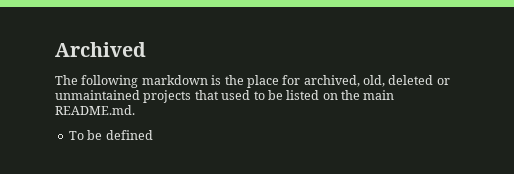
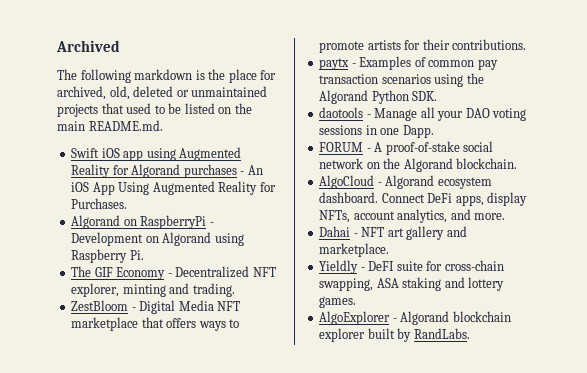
- To be defined
+ Swift iOS app using Augmented Reality for Algorand purchases - An iOS App Using Augmented Reality for Purchases.
+ Algorand on RaspberryPi - Development on Algorand using Raspberry Pi.
+ The GIF Economy - Decentralized NFT explorer, minting and trading.
+ ZestBloom - Digital Media NFT marketplace that offers ways to promote artists for their contributions.
+ paytx - Examples of common pay transaction scenarios using the Algorand Python SDK.
+ daotools - Manage all your DAO voting sessions in one Dapp.
+ FORUM - A proof-of-stake social network on the Algorand blockchain.
+ AlgoCloud - Algorand ecosystem dashboard. Connect DeFi apps, display NFTs, account analytics, and more.
+ Dahai - NFT art gallery and marketplace.
+ Yieldly - DeFI suite for cross-chain swapping, ASA staking and lottery games.
+ AlgoExplorer - Algorand blockchain explorer built by RandLabs.

